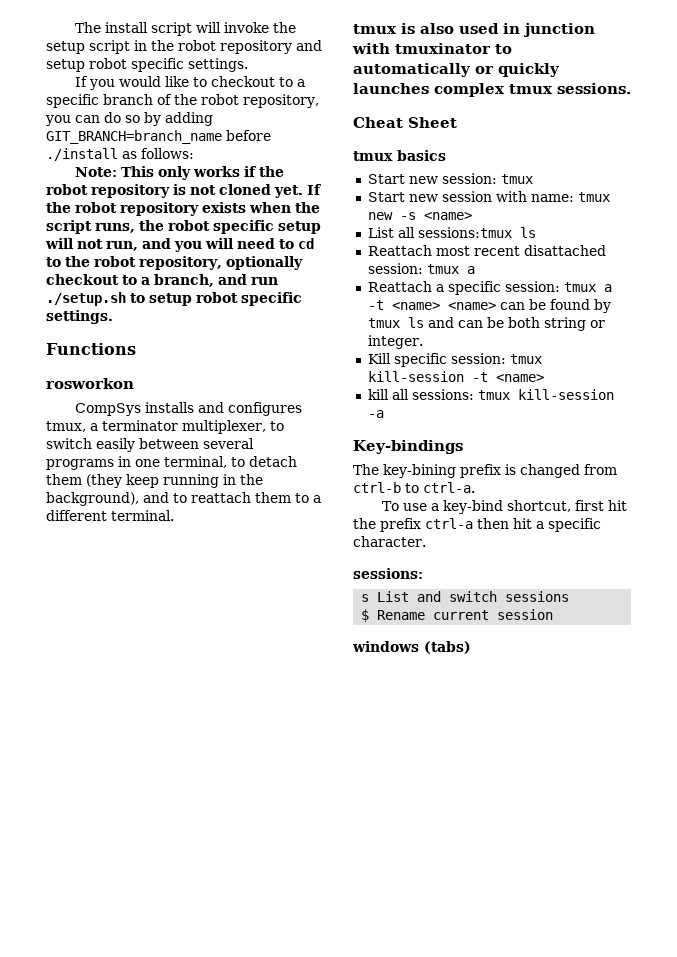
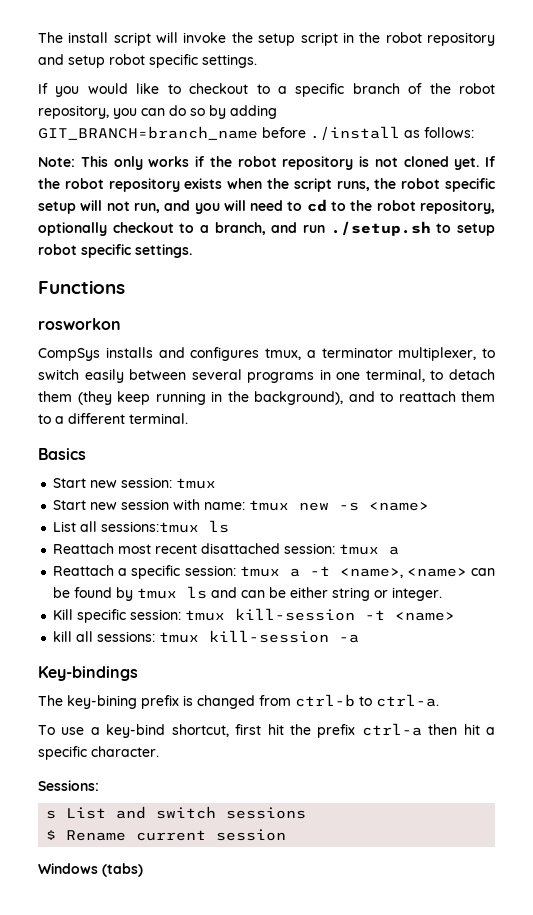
- tmux is also used in junction with tmuxinator to automatically or quickly launches complex tmux sessions.
- Cheat Sheet
- tmux basics
+ Basics
- Reattach a specific session: tmux a -t <name> <name> can be found by tmux ls and can be both string or integer.
+ Reattach a specific session: tmux a -t <name>, <name> can be found by tmux ls and can be either string or integer.
  To use a key-bind shortcut, first hit the prefix ctrl-a then hit a specific character.
- sessions:
+ Sessions:
- windows (tabs)
+ Windows (tabs)

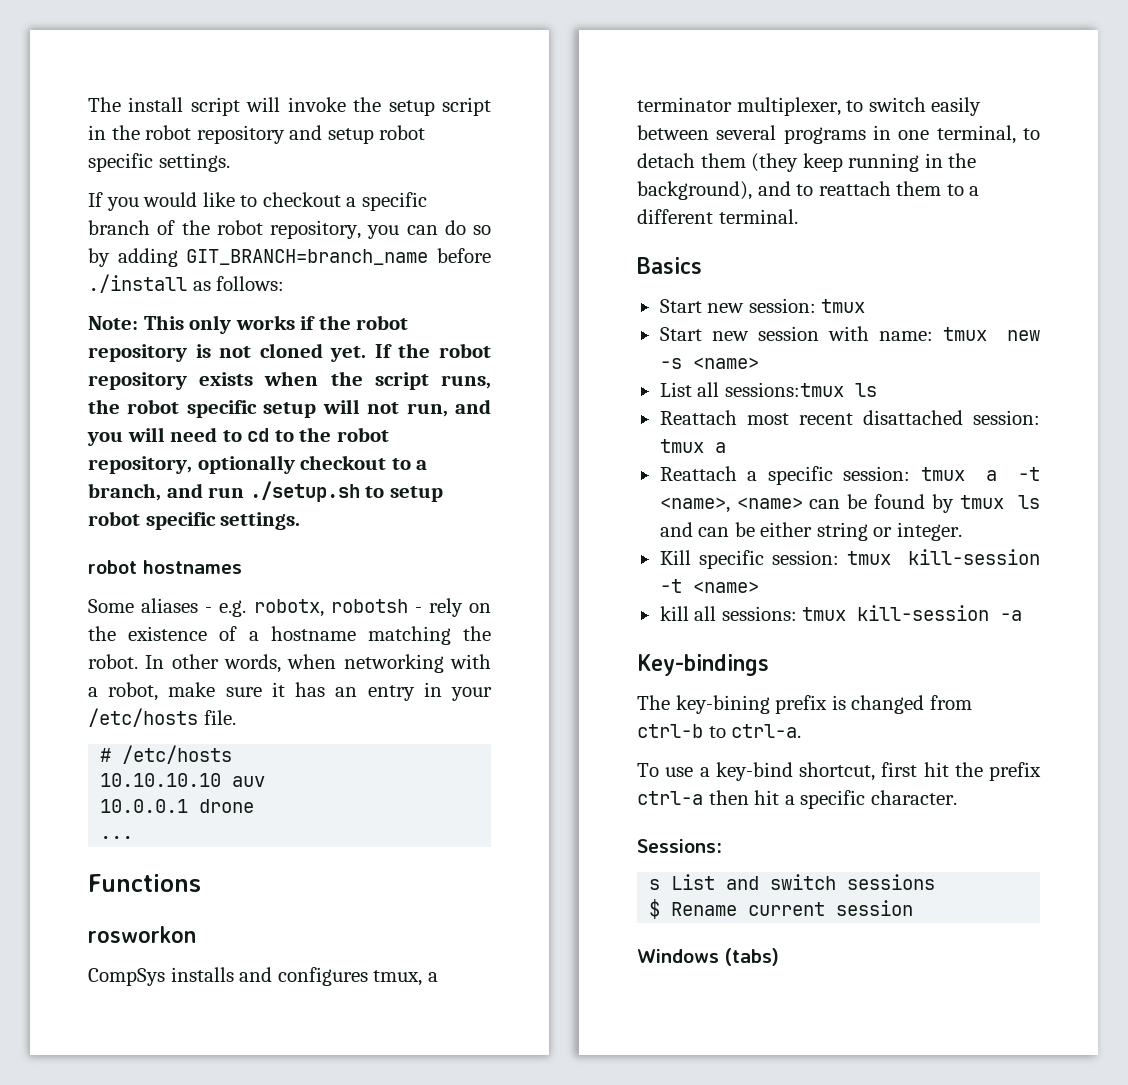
- If you would like to checkout to a specific branch of the robot repository, you can do so by adding GIT_BRANCH=branch_name before ./install as follows:
+ If you would like to checkout a specific branch of the robot repository, you can do so by adding GIT_BRANCH=branch_name before ./install as follows:
+ robot hostnames
+ Some aliases - e.g. robotx, robotsh - rely on the existence of a hostname matching the robot. In other words, when networking with a robot, make sure it has an entry in your /etc/hosts file.
+ # /etc/hosts
+ 10.10.10.10 auv
+ 10.0.0.1 drone
+ ...

